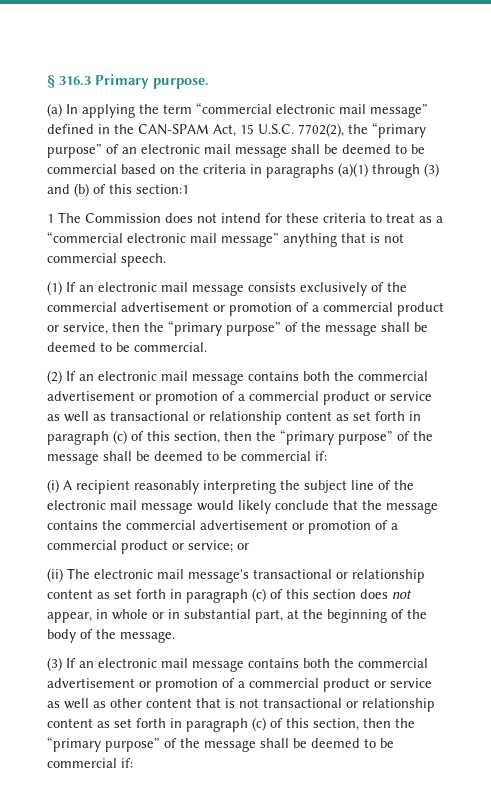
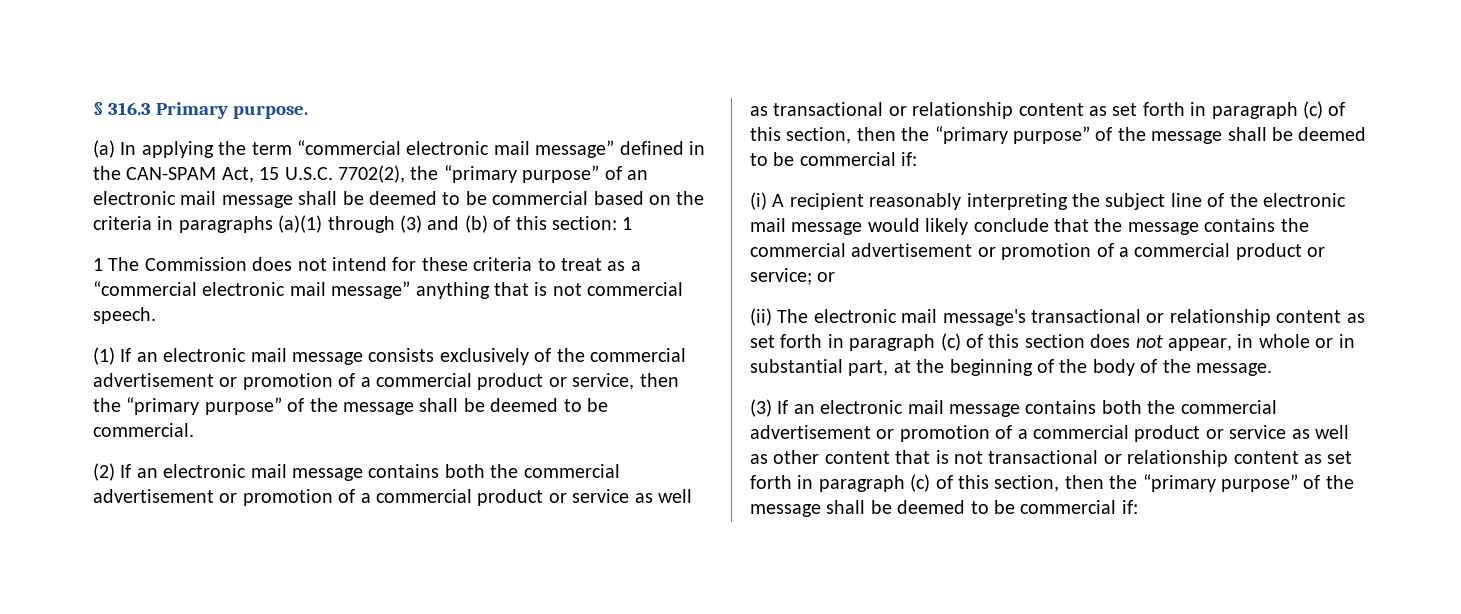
- (a) In applying the term “commercial electronic mail message” defined in the CAN-SPAM Act, 15 U.S.C. 7702(2), the “primary purpose” of an electronic mail message shall be deemed to be commercial based on the criteria in paragraphs (a)(1) through (3) and (b) of this section:1
+ (a) In applying the term “commercial electronic mail message” defined in the CAN-SPAM Act, 15 U.S.C. 7702(2), the “primary purpose” of an electronic mail message shall be deemed to be commercial based on the criteria in paragraphs (a)(1) through (3) and (b) of this section: 1

